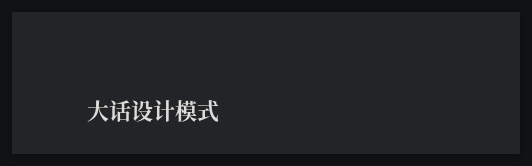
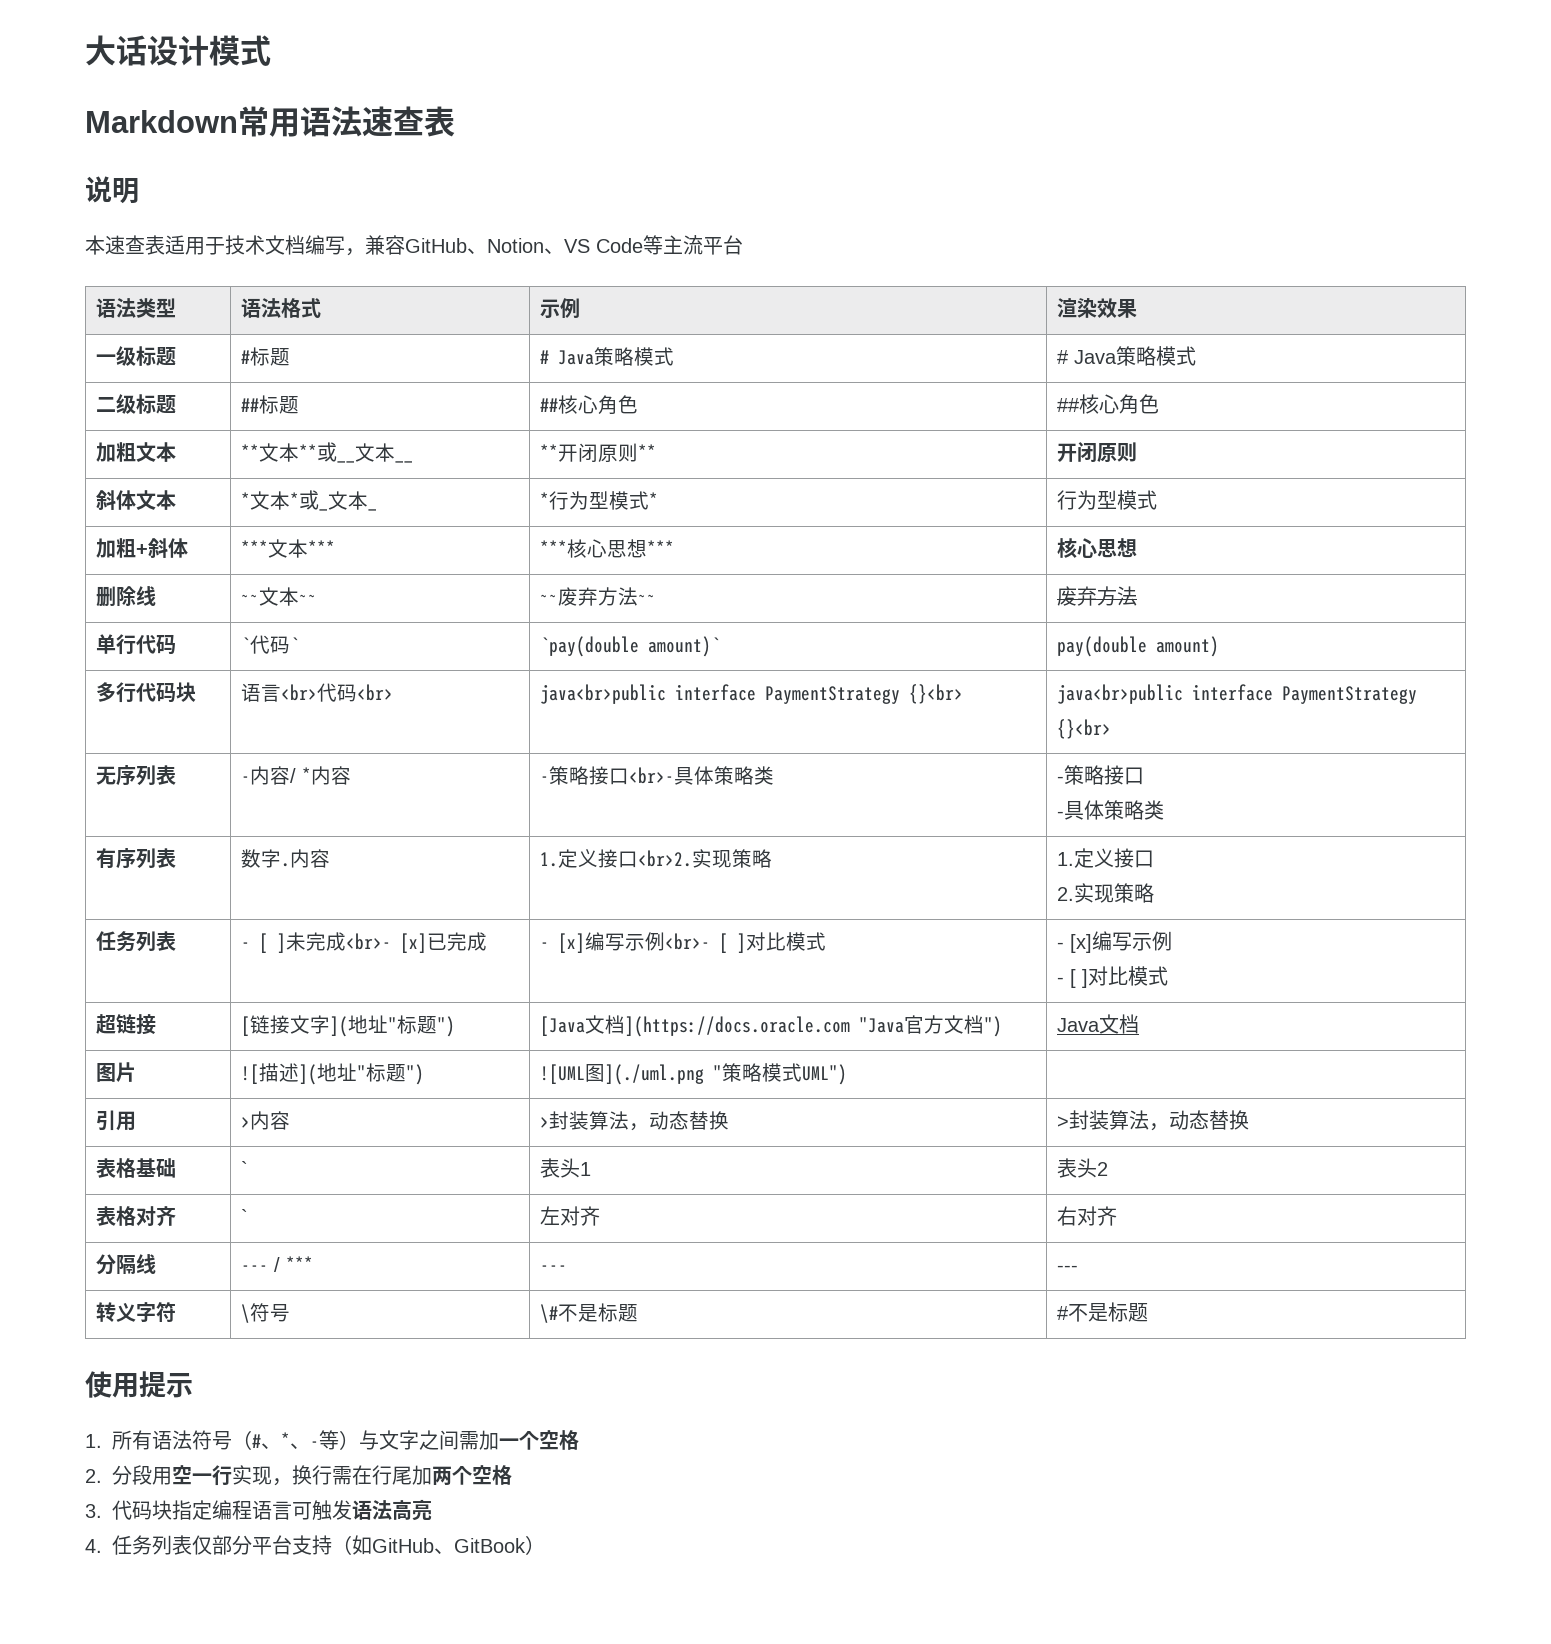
+ Markdown常用语法速查表
+ 说明
+ 本速查表适用于技术文档编写，兼容GitHub、Notion、VS Code等主流平台
+ 语法类型 | 语法格式 | 示例 | 渲染效果
+ 一级标题 | #标题 | # Java策略模式 | # Java策略模式
+ 二级标题 | ##标题 | ##核心角色 | ##核心角色
+ 加粗文本 | **文本**或__文本__ | **开闭原则** | 开闭原则
+ 斜体文本 | *文本*或_文本_ | *行为型模式* | 行为型模式
+ 加粗+斜体 | ***文本*** | ***核心思想*** | 核心思想
+ 删除线 | ~~文本~~ | ~~废弃方法~~ | 废弃方法
+ 单行代码 | `代码` | `pay(double amount)` | pay(double amount)
+ 多行代码块 | 语言<br>代码<br> | java<br>public interface PaymentStrategy {}<br> | java<br>public interface PaymentStrategy {}<br>
+ 无序列表 | -内容/ *内容 | -策略接口<br>-具体策略类 | -策略接口
+ -具体策略类
+ 有序列表 | 数字.内容 | 1.定义接口<br>2.实现策略 | 1.定义接口
+ 2.实现策略
+ 任务列表 | - [ ]未完成<br>- [x]已完成 | - [x]编写示例<br>- [ ]对比模式 | - [x]编写示例
+ - [ ]对比模式
+ 超链接 | [链接文字](地址"标题") | [Java文档](https://docs.oracle.com "Java官方文档") | Java文档
+ 图片 | ![描述](地址"标题") | ![UML图](./uml.png "策略模式UML") |
+ 引用 | >内容 | >封装算法，动态替换 | >封装算法，动态替换
+ 表格基础 | ` | 表头1 | 表头2
+ 表格对齐 | ` | 左对齐 | 右对齐
+ 分隔线 | --- / *** | --- | ---
+ 转义字符 | \符号 | \#不是标题 | #不是标题
+ 使用提示
+ 1.所有语法符号（#、*、-等）与文字之间需加一个空格
+ 2.分段用空一行实现，换行需在行尾加两个空格
+ 3.代码块指定编程语言可触发语法高亮
+ 4.任务列表仅部分平台支持（如GitHub、GitBook）

